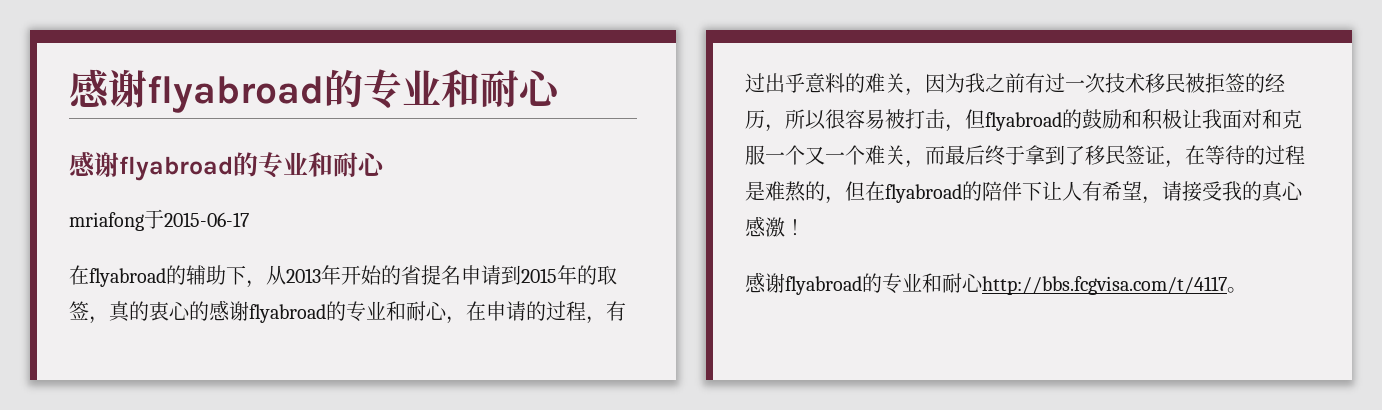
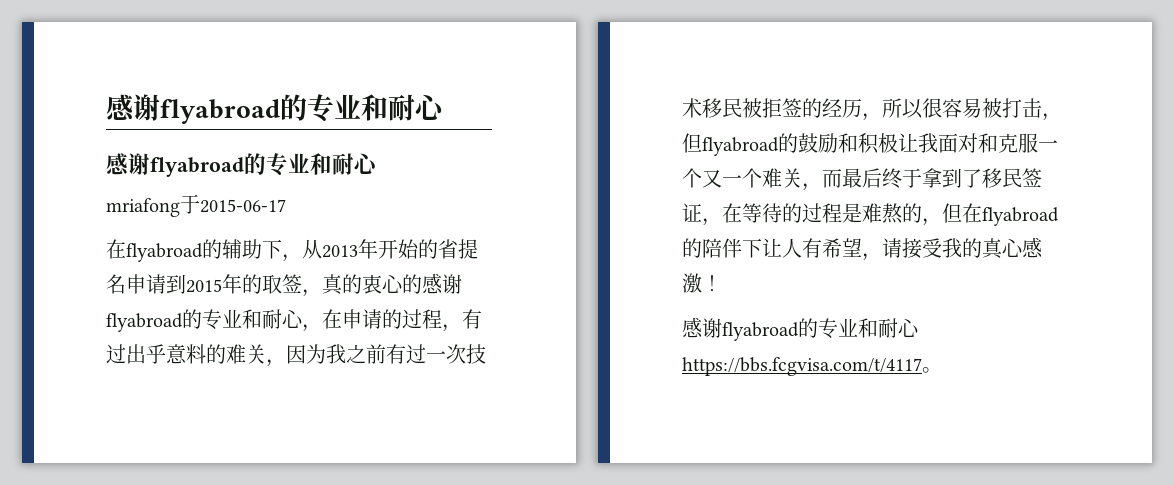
- 感谢flyabroad的专业和耐心http://bbs.fcgvisa.com/t/4117。
+ 感谢flyabroad的专业和耐心https://bbs.fcgvisa.com/t/4117。

